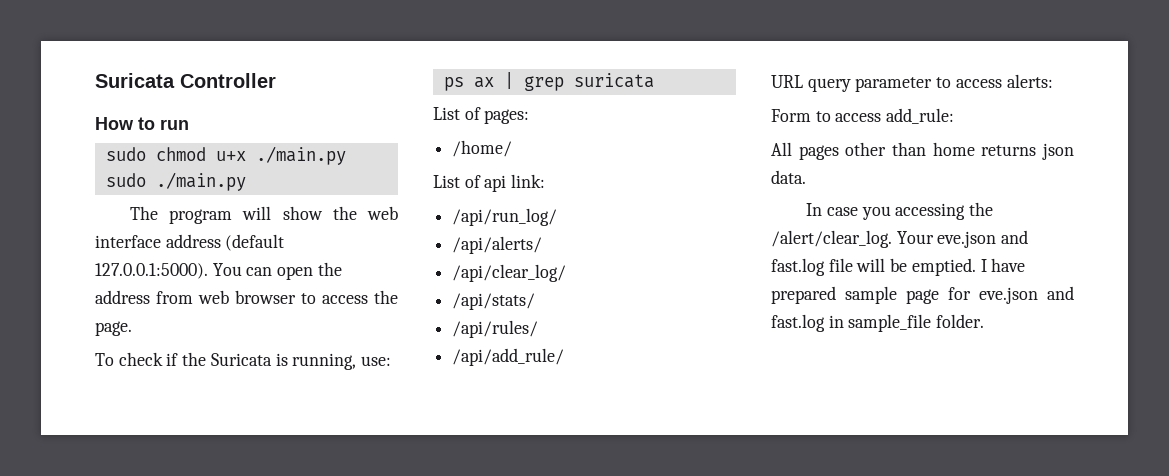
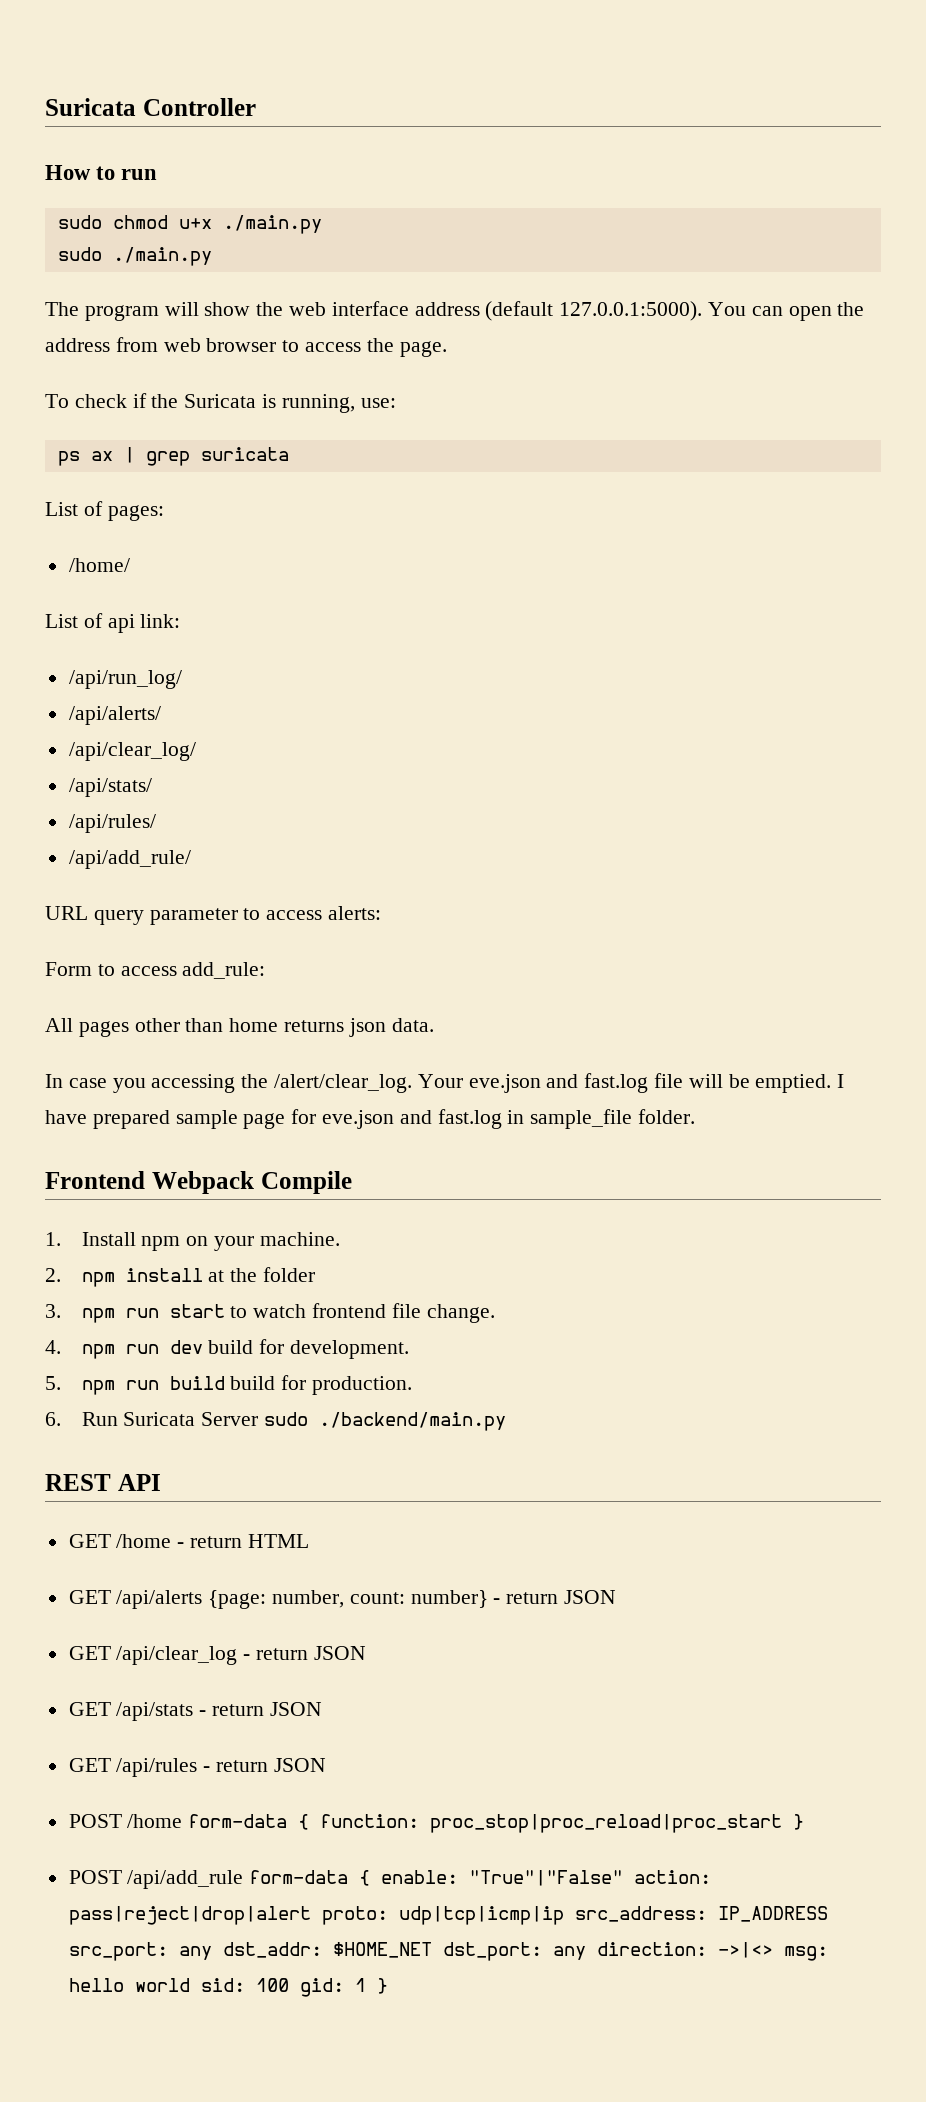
+ Frontend Webpack Compile
+ 1. Install npm on your machine.
+ 2. npm install at the folder
+ 3. npm run start to watch frontend file change.
+ 4. npm run dev build for development.
+ 5. npm run build build for production.
+ 6. Run Suricata Server sudo ./backend/main.py
+ REST API
+ GET /home - return HTML
+ GET /api/alerts {page: number, count: number} - return JSON
+ GET /api/clear_log - return JSON
+ GET /api/stats - return JSON
+ GET /api/rules - return JSON
+ POST /home form-data { function: proc_stop|proc_reload|proc_start }
+ POST /api/add_rule form-data { enable: "True"|"False" action: pass|reject|drop|alert proto: udp|tcp|icmp|ip src_address: IP_ADDRESS src_port: any dst_addr: $HOME_NET dst_port: any direction: ->|<> msg: hello world sid: 100 gid: 1 }

